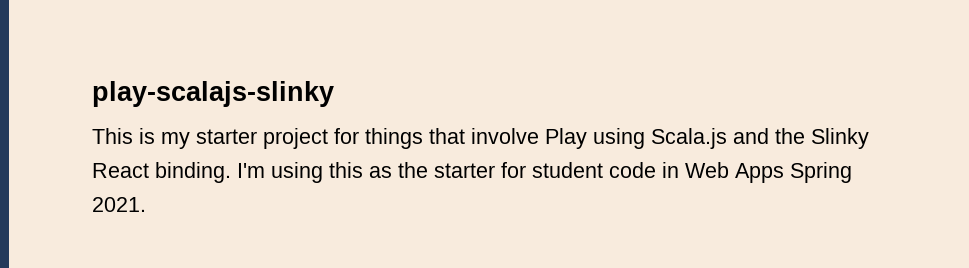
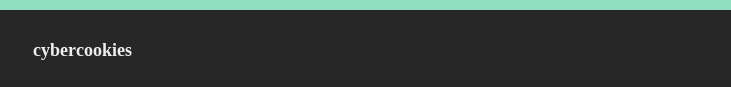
- play-scalajs-slinky
- This is my starter project for things that involve Play using Scala.js and the Slinky React binding. I'm using this as the starter for student code in Web Apps Spring 2021.
+ cybercookies

